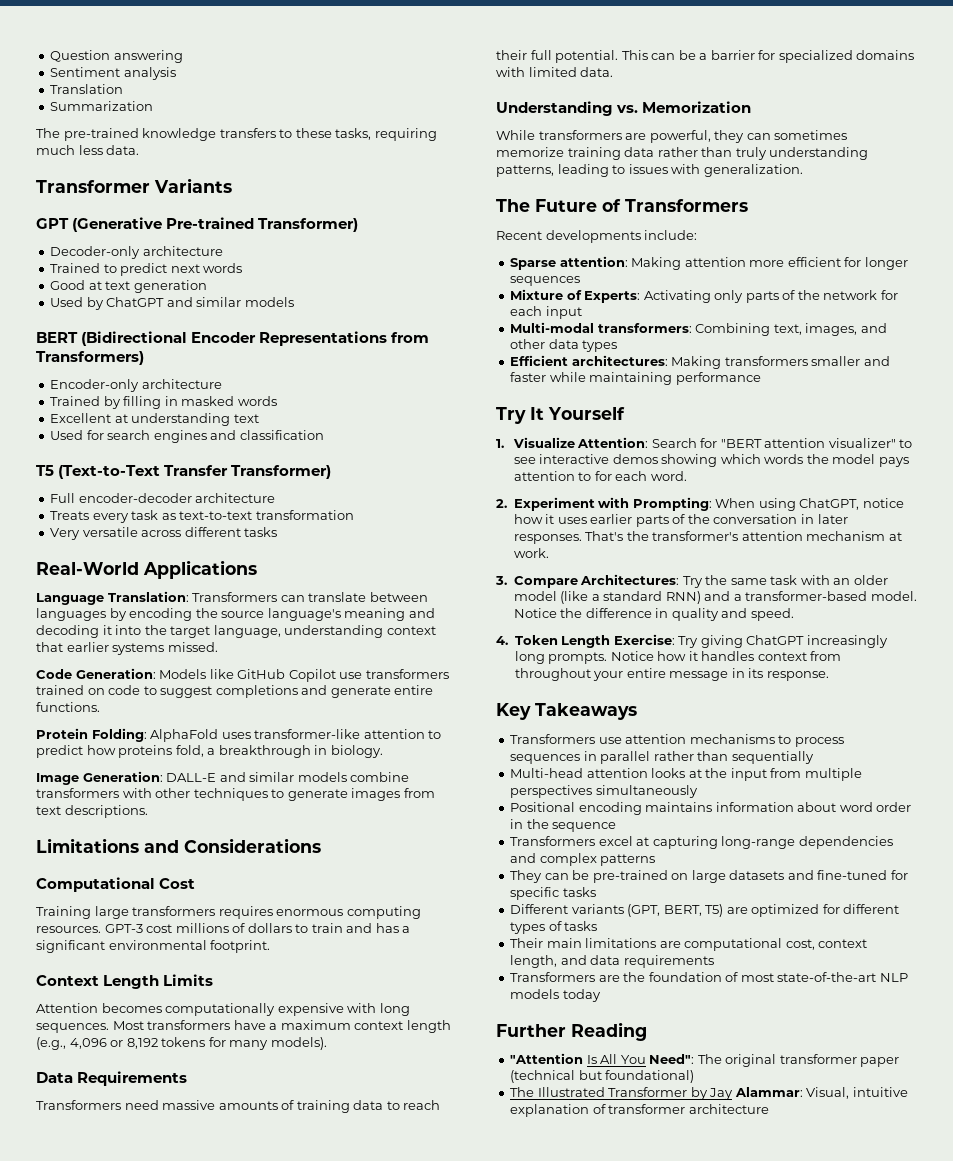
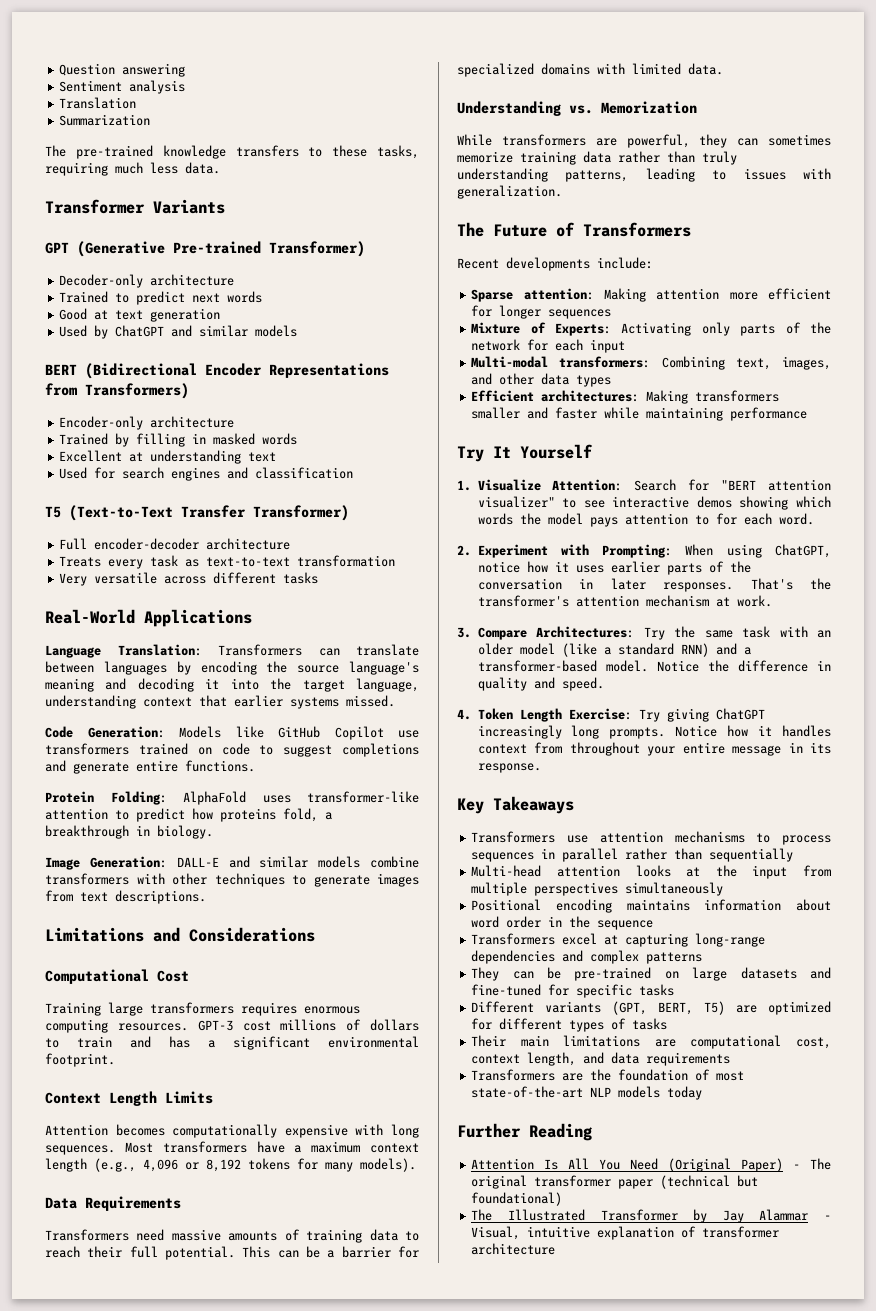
- "Attention Is All You Need": The original transformer paper (technical but foundational)
+ Attention Is All You Need (Original Paper) - The original transformer paper (technical but foundational)
- The Illustrated Transformer by Jay Alammar: Visual, intuitive explanation of transformer architecture
+ The Illustrated Transformer by Jay Alammar - Visual, intuitive explanation of transformer architecture

